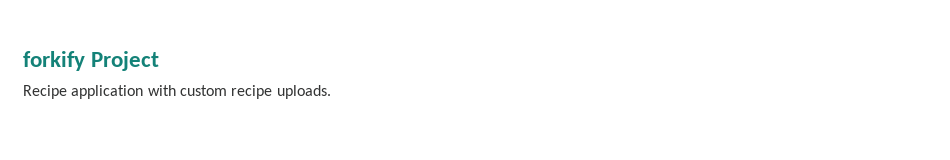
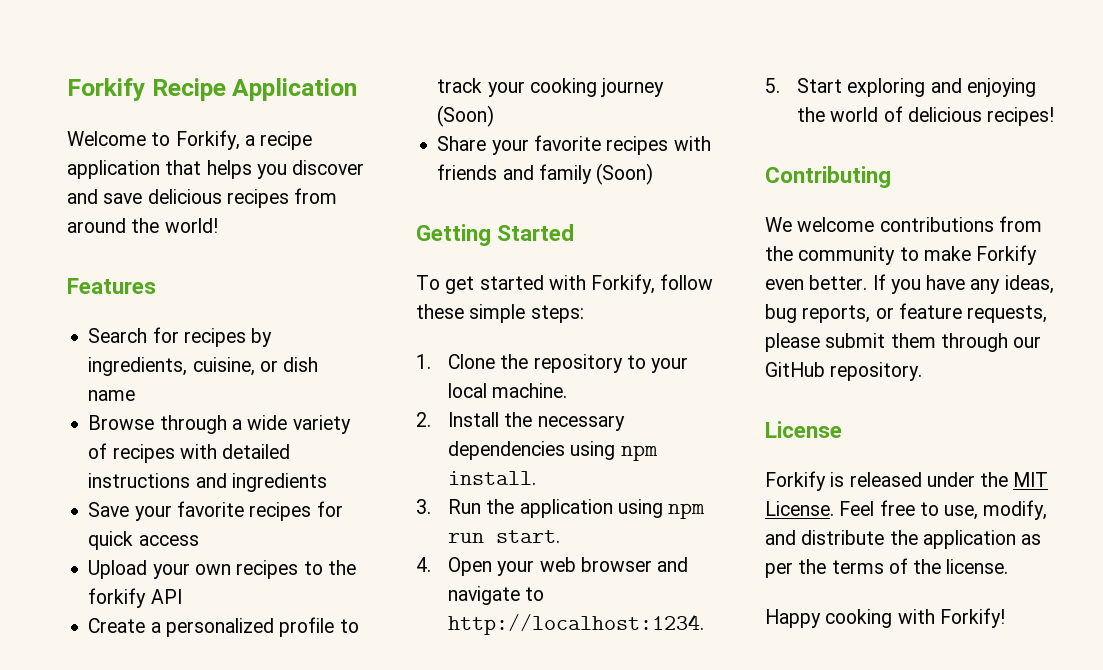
- forkify Project
- Recipe application with custom recipe uploads.
+ Forkify Recipe Application
+ Welcome to Forkify, a recipe application that helps you discover and save delicious recipes from around the world!
+ Features
+ Search for recipes by ingredients, cuisine, or dish name
+ Browse through a wide variety of recipes with detailed instructions and ingredients
+ Save your favorite recipes for quick access
+ Upload your own recipes to the forkify API
+ Create a personalized profile to track your cooking journey (Soon)
+ Share your favorite recipes with friends and family (Soon)
+ Getting Started
+ To get started with Forkify, follow these simple steps:
+ 1. Clone the repository to your local machine.
+ 2. Install the necessary dependencies using npm install.
+ 3. Run the application using npm run start.
+ 4. Open your web browser and navigate to http://localhost:1234.
+ 5. Start exploring and enjoying the world of delicious recipes!
+ Contributing
+ We welcome contributions from the community to make Forkify even better. If you have any ideas, bug reports, or feature requests, please submit them through our GitHub repository.
+ License
+ Forkify is released under the MIT License. Feel free to use, modify, and distribute the application as per the terms of the license.
+ Happy cooking with Forkify!

